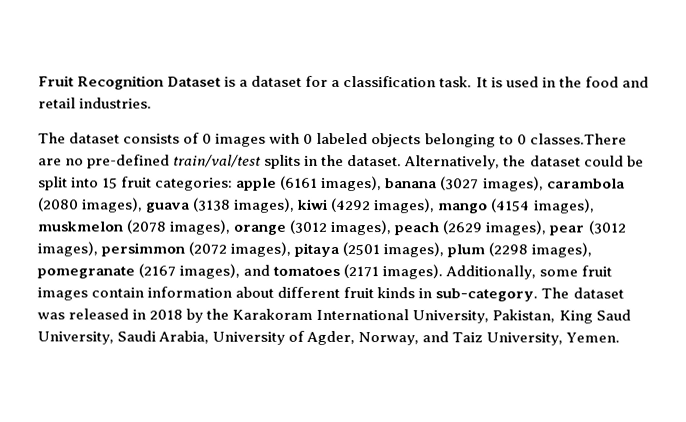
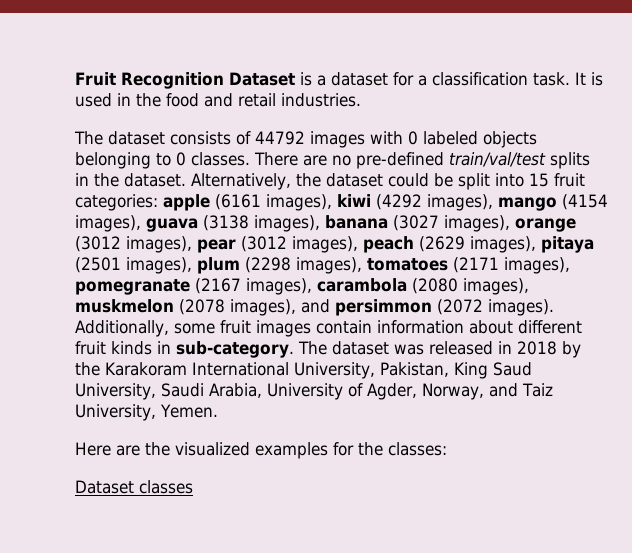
- The dataset consists of 0 images with 0 labeled objects belonging to 0 classes.There are no pre-defined train/val/test splits in the dataset.
+ The dataset consists of 44792 images with 0 labeled objects belonging to 0 classes. There are no pre-defined train/val/test splits in the dataset.
- Alternatively, the dataset could be split into 15 fruit categories: apple (6161 images), banana (3027 images), carambola (2080 images), guava (3138 images), kiwi (4292 images), mango (4154 images), muskmelon (2078 images), orange (3012 images), peach (2629 images), pear (3012 images), persimmon (2072 images), pitaya (2501 images), plum (2298 images), pomegranate (2167 images), and tomatoes (2171 images).
+ Alternatively, the dataset could be split into 15 fruit categories: apple (6161 images), kiwi (4292 images), mango (4154 images), guava (3138 images), banana (3027 images), orange (3012 images), pear (3012 images), peach (2629 images), pitaya (2501 images), plum (2298 images), tomatoes (2171 images), pomegranate (2167 images), carambola (2080 images), muskmelon (2078 images), and persimmon (2072 images).
+ Here are the visualized examples for the classes:
+ Dataset classes

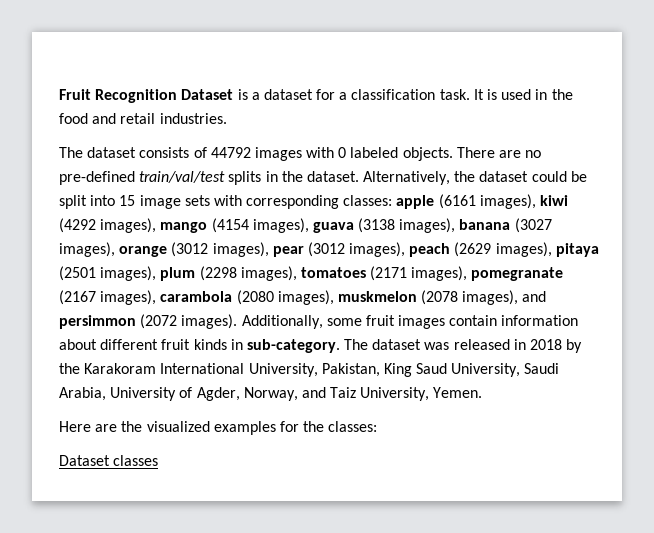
- The dataset consists of 44792 images with 0 labeled objects belonging to 0 classes.
+ The dataset consists of 44792 images with 0 labeled objects.
- Alternatively, the dataset could be split into 15 fruit categories: apple (6161 images), kiwi (4292 images), mango (4154 images), guava (3138 images), banana (3027 images), orange (3012 images), pear (3012 images), peach (2629 images), pitaya (2501 images), plum (2298 images), tomatoes (2171 images), pomegranate (2167 images), carambola (2080 images), muskmelon (2078 images), and persimmon (2072 images).
+ Alternatively, the dataset could be split into 15 image sets with corresponding classes: apple (6161 images), kiwi (4292 images), mango (4154 images), guava (3138 images), banana (3027 images), orange (3012 images), pear (3012 images), peach (2629 images), pitaya (2501 images), plum (2298 images), tomatoes (2171 images), pomegranate (2167 images), carambola (2080 images), muskmelon (2078 images), and persimmon (2072 images).

